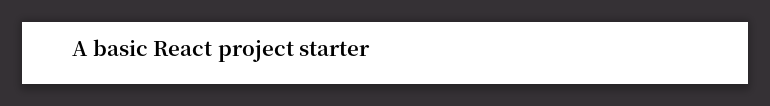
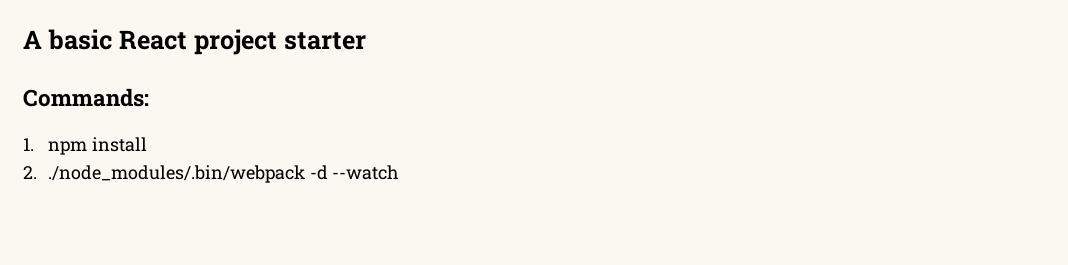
+ Commands:
+ 1. npm install
+ 2. ./node_modules/.bin/webpack -d --watch

